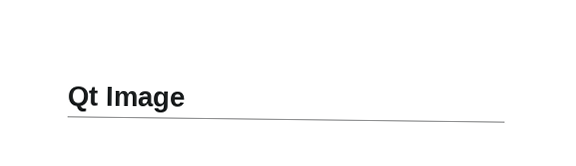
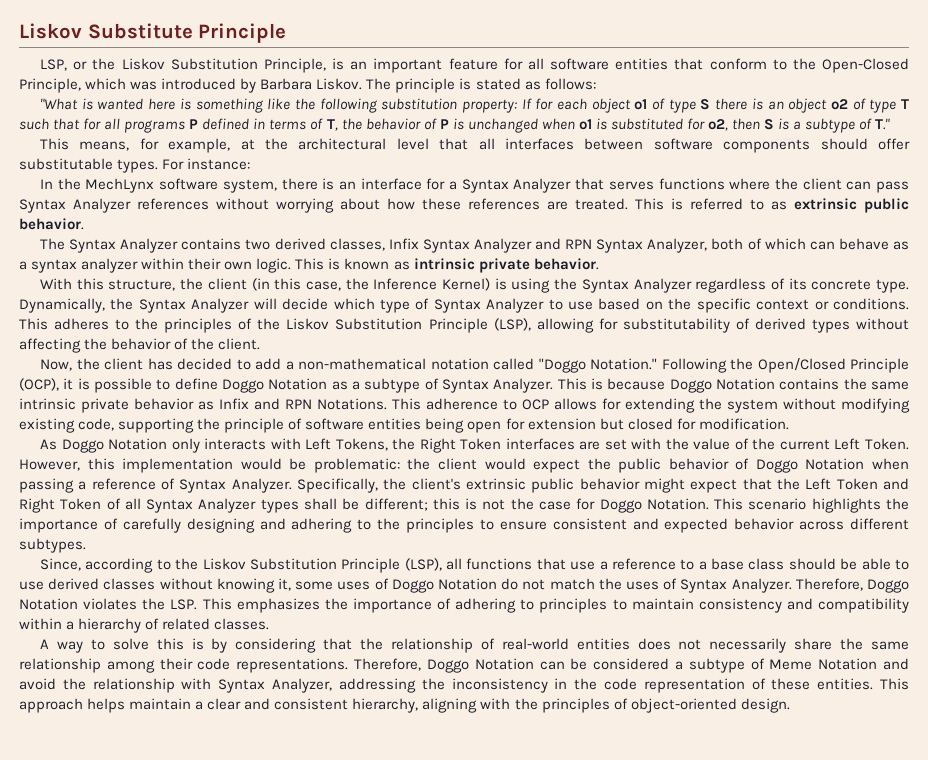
- Qt Image
+ Liskov Substitute Principle
+ LSP, or the Liskov Substitution Principle, is an important feature for all software entities that conform to the Open-Closed Principle, which was introduced by Barbara Liskov. The principle is stated as follows:
+ "What is wanted here is something like the following substitution property: If for each object o1 of type S there is an object o2 of type T such that for all programs P defined in terms of T, the behavior of P is unchanged when o1 is substituted for o2, then S is a subtype of T."
+ This means, for example, at the architectural level that all interfaces between software components should offer substitutable types. For instance:
+ In the MechLynx software system, there is an interface for a Syntax Analyzer that serves functions where the client can pass Syntax Analyzer references without worrying about how these references are treated. This is referred to as extrinsic public behavior.
+ The Syntax Analyzer contains two derived classes, Infix Syntax Analyzer and RPN Syntax Analyzer, both of which can behave as a syntax analyzer within their own logic. This is known as intrinsic private behavior.
+ With this structure, the client (in this case, the Inference Kernel) is using the Syntax Analyzer regardless of its concrete type. Dynamically, the Syntax Analyzer will decide which type of Syntax Analyzer to use based on the specific context or conditions. This adheres to the principles of the Liskov Substitution Principle (LSP), allowing for substitutability of derived types without affecting the behavior of the client.
+ Now, the client has decided to add a non-mathematical notation called "Doggo Notation." Following the Open/Closed Principle (OCP), it is possible to define Doggo Notation as a subtype of Syntax Analyzer. This is because Doggo Notation contains the same intrinsic private behavior as Infix and RPN Notations. This adherence to OCP allows for extending the system without modifying existing code, supporting the principle of software entities being open for extension but closed for modification.
+ As Doggo Notation only interacts with Left Tokens, the Right Token interfaces are set with the value of the current Left Token. However, this implementation would be problematic: the client would expect the public behavior of Doggo Notation when passing a reference of Syntax Analyzer. Specifically, the client's extrinsic public behavior might expect that the Left Token and Right Token of all Syntax Analyzer types shall be different; this is not the case for Doggo Notation. This scenario highlights the importance of carefully designing and adhering to the principles to ensure consistent and expected behavior across different subtypes.
+ Since, according to the Liskov Substitution Principle (LSP), all functions that use a reference to a base class should be able to use derived classes without knowing it, some uses of Doggo Notation do not match the uses of Syntax Analyzer. Therefore, Doggo Notation violates the LSP. This emphasizes the importance of adhering to principles to maintain consistency and compatibility within a hierarchy of related classes.
+ A way to solve this is by considering that the relationship of real-world entities does not necessarily share the same relationship among their code representations. Therefore, Doggo Notation can be considered a subtype of Meme Notation and avoid the relationship with Syntax Analyzer, addressing the inconsistency in the code representation of these entities. This approach helps maintain a clear and consistent hierarchy, aligning with the principles of object-oriented design.

